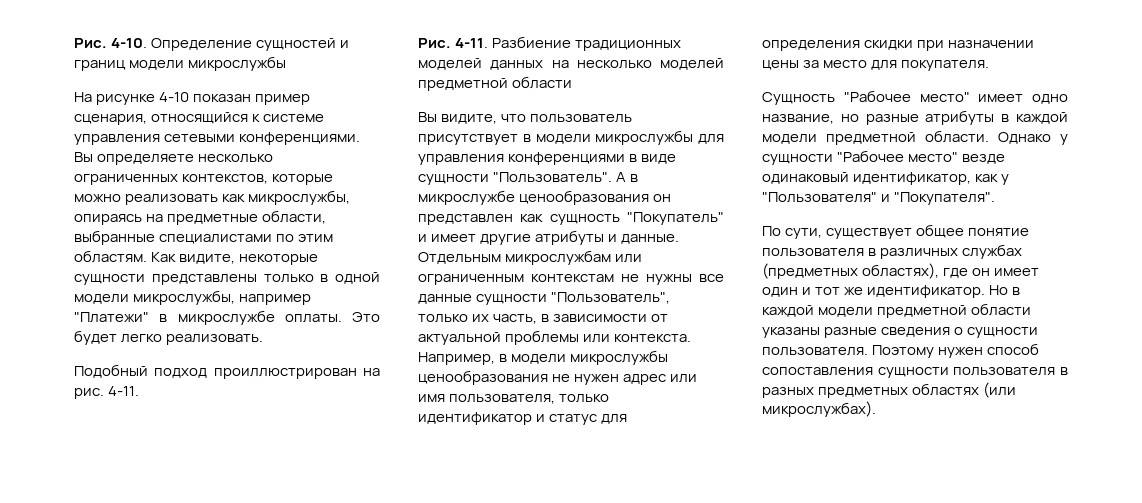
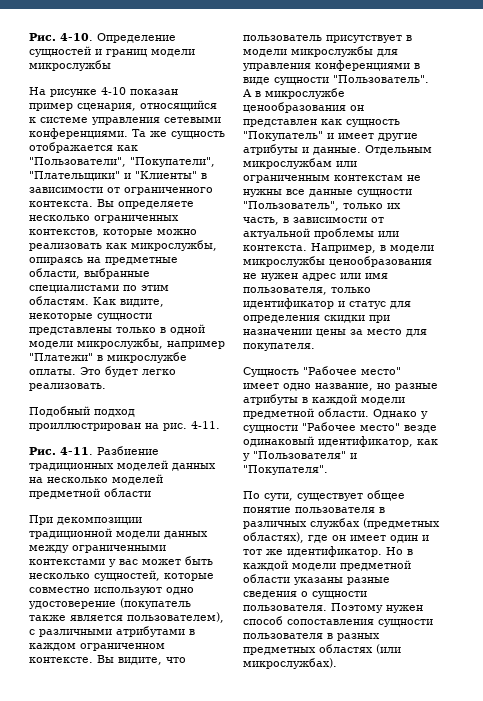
+ Та же сущность отображается как "Пользователи", "Покупатели", "Плательщики" и "Клиенты" в зависимости от ограниченного контекста.
+ При декомпозиции традиционной модели данных между ограниченными контекстами у вас может быть несколько сущностей, которые совместно используют одно удостоверение (покупатель также является пользователем), с различными атрибутами в каждом ограниченном контексте.

